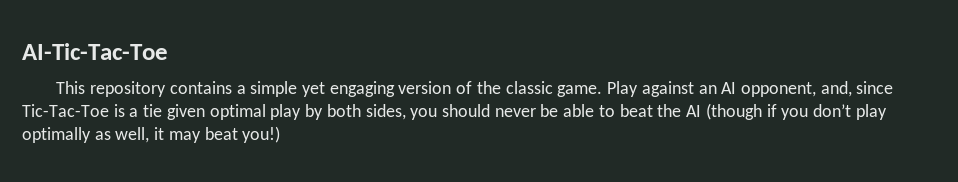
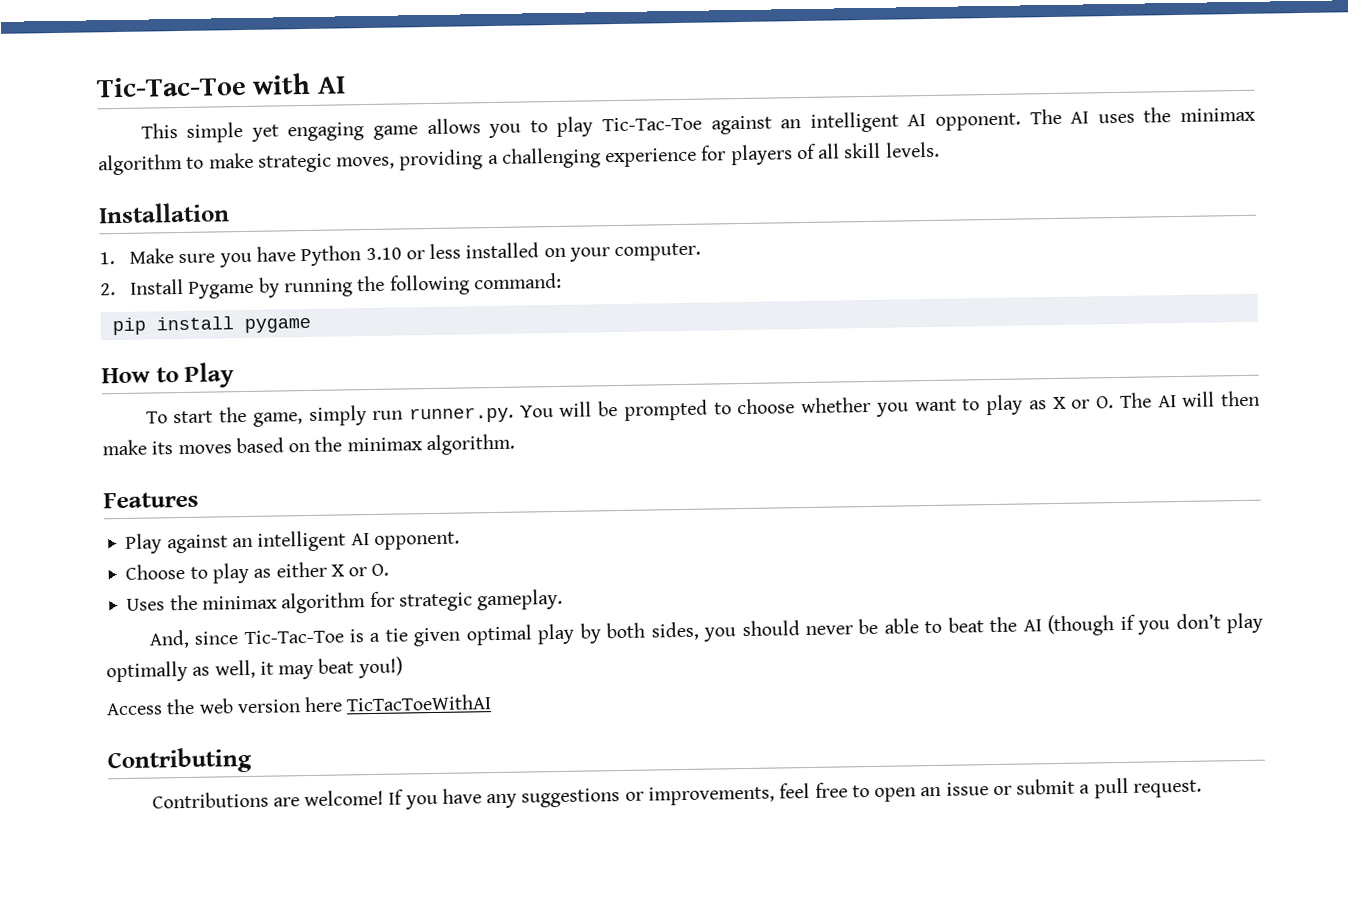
- AI-Tic-Tac-Toe
- This repository contains a simple yet engaging version of the classic game. Play against an AI opponent, and, since Tic-Tac-Toe is a tie given optimal play by both sides, you should never be able to beat the AI (though if you don’t play optimally as well, it may beat you!)
+ Tic-Tac-Toe with AI
+ This simple yet engaging game allows you to play Tic-Tac-Toe against an intelligent AI opponent. The AI uses the minimax algorithm to make strategic moves, providing a challenging experience for players of all skill levels.
+ Installation
+ 1. Make sure you have Python 3.10 or less installed on your computer.
+ 2. Install Pygame by running the following command:
+ pip install pygame
+ How to Play
+ To start the game, simply run runner.py. You will be prompted to choose whether you want to play as X or O. The AI will then make its moves based on the minimax algorithm.
+ Features
+ Play against an intelligent AI opponent.
+ Choose to play as either X or O.
+ Uses the minimax algorithm for strategic gameplay.
+ And, since Tic-Tac-Toe is a tie given optimal play by both sides, you should never be able to beat the AI (though if you don’t play optimally as well, it may beat you!)
+ Access the web version here TicTacToeWithAI
+ Contributing
+ Contributions are welcome! If you have any suggestions or improvements, feel free to open an issue or submit a pull request.

